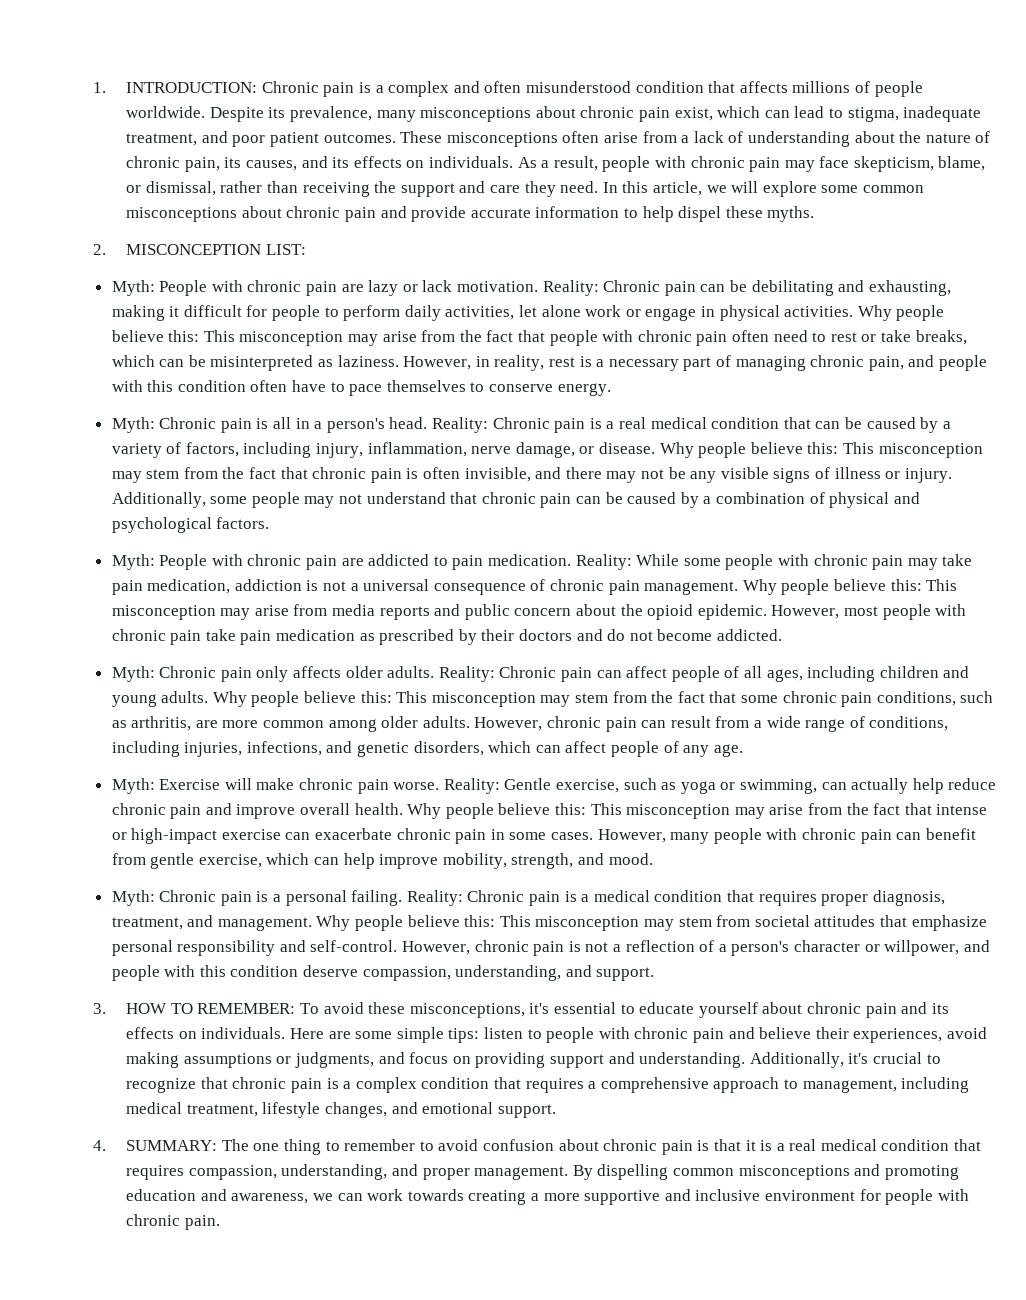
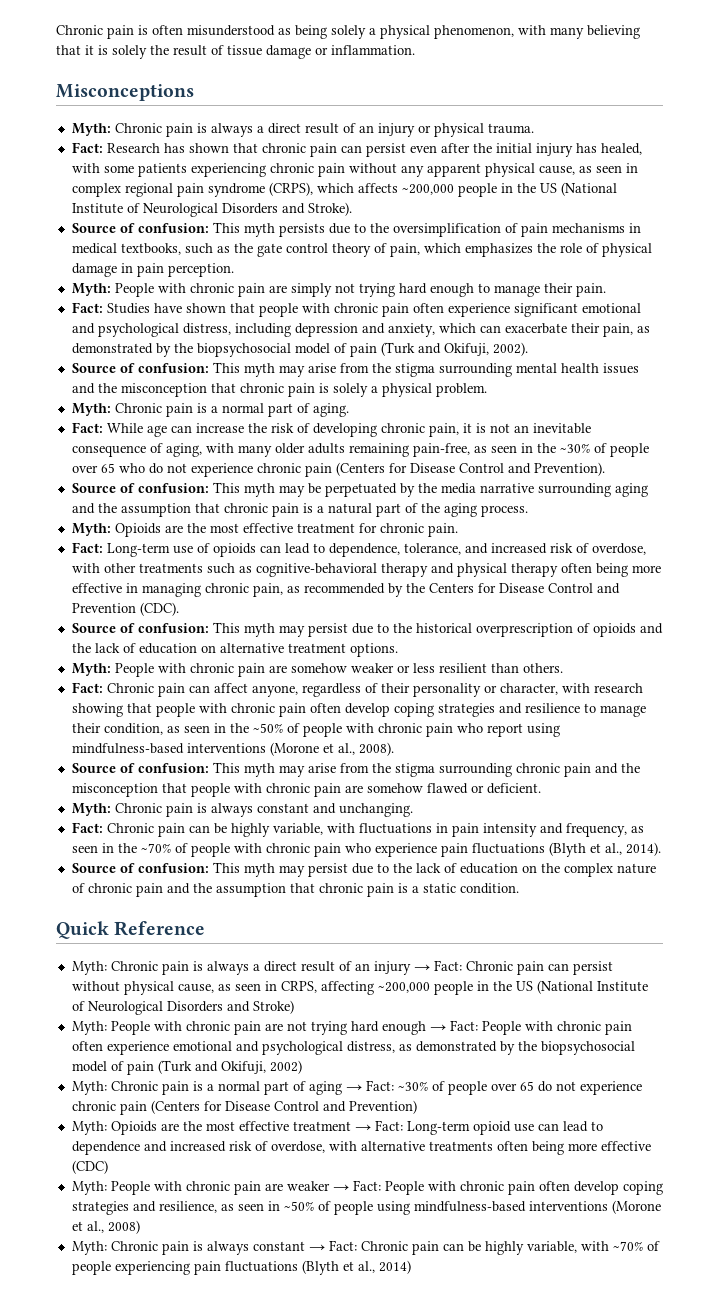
- 1. INTRODUCTION: Chronic pain is a complex and often misunderstood condition that affects millions of people worldwide. Despite its prevalence, many misconceptions about chronic pain exist, which can lead to stigma, inadequate treatment, and poor patient outcomes. These misconceptions often arise from a lack of understanding about the nature of chronic pain, its causes, and its effects on individuals. As a result, people with chronic pain may face skepticism, blame, or dismissal, rather than receiving the support and care they need. In this article, we will explore some common misconceptions about chronic pain and provide accurate information to help dispel these myths.
- 2. MISCONCEPTION LIST:
- Myth: People with chronic pain are lazy or lack motivation. Reality: Chronic pain can be debilitating and exhausting, making it difficult for people to perform daily activities, let alone work or engage in physical activities. Why people believe this: This misconception may arise from the fact that people with chronic pain often need to rest or take breaks, which can be misinterpreted as laziness. However, in reality, rest is a necessary part of managing chronic pain, and people with this condition often have to pace themselves to conserve energy.
- Myth: Chronic pain is all in a person's head. Reality: Chronic pain is a real medical condition that can be caused by a variety of factors, including injury, inflammation, nerve damage, or disease. Why people believe this: This misconception may stem from the fact that chronic pain is often invisible, and there may not be any visible signs of illness or injury. Additionally, some people may not understand that chronic pain can be caused by a combination of physical and psychological factors.
- Myth: People with chronic pain are addicted to pain medication. Reality: While some people with chronic pain may take pain medication, addiction is not a universal consequence of chronic pain management. Why people believe this: This misconception may arise from media reports and public concern about the opioid epidemic. However, most people with chronic pain take pain medication as prescribed by their doctors and do not become addicted.
- Myth: Chronic pain only affects older adults. Reality: Chronic pain can affect people of all ages, including children and young adults. Why people believe this: This misconception may stem from the fact that some chronic pain conditions, such as arthritis, are more common among older adults. However, chronic pain can result from a wide range of conditions, including injuries, infections, and genetic disorders, which can affect people of any age.
- Myth: Exercise will make chronic pain worse. Reality: Gentle exercise, such as yoga or swimming, can actually help reduce chronic pain and improve overall health. Why people believe this: This misconception may arise from the fact that intense or high-impact exercise can exacerbate chronic pain in some cases. However, many people with chronic pain can benefit from gentle exercise, which can help improve mobility, strength, and mood.
- Myth: Chronic pain is a personal failing. Reality: Chronic pain is a medical condition that requires proper diagnosis, treatment, and management. Why people believe this: This misconception may stem from societal attitudes that emphasize personal responsibility and self-control. However, chronic pain is not a reflection of a person's character or willpower, and people with this condition deserve compassion, understanding, and support.
- 3. HOW TO REMEMBER: To avoid these misconceptions, it's essential to educate yourself about chronic pain and its effects on individuals. Here are some simple tips: listen to people with chronic pain and believe their experiences, avoid making assumptions or judgments, and focus on providing support and understanding. Additionally, it's crucial to recognize that chronic pain is a complex condition that requires a comprehensive approach to management, including medical treatment, lifestyle changes, and emotional support.
- 4. SUMMARY: The one thing to remember to avoid confusion about chronic pain is that it is a real medical condition that requires compassion, understanding, and proper management. By dispelling common misconceptions and promoting education and awareness, we can work towards creating a more supportive and inclusive environment for people with chronic pain.
+ Chronic pain is often misunderstood as being solely a physical phenomenon, with many believing that it is solely the result of tissue damage or inflammation.
+ Misconceptions
+ Myth: Chronic pain is always a direct result of an injury or physical trauma.
+ Fact: Research has shown that chronic pain can persist even after the initial injury has healed, with some patients experiencing chronic pain without any apparent physical cause, as seen in complex regional pain syndrome (CRPS), which affects ~200,000 people in the US (National Institute of Neurological Disorders and Stroke).
+ Source of confusion: This myth persists due to the oversimplification of pain mechanisms in medical textbooks, such as the gate control theory of pain, which emphasizes the role of physical damage in pain perception.
+ Myth: People with chronic pain are simply not trying hard enough to manage their pain.
+ Fact: Studies have shown that people with chronic pain often experience significant emotional and psychological distress, including depression and anxiety, which can exacerbate their pain, as demonstrated by the biopsychosocial model of pain (Turk and Okifuji, 2002).
+ Source of confusion: This myth may arise from the stigma surrounding mental health issues and the misconception that chronic pain is solely a physical problem.
+ Myth: Chronic pain is a normal part of aging.
+ Fact: While age can increase the risk of developing chronic pain, it is not an inevitable consequence of aging, with many older adults remaining pain-free, as seen in the ~30% of people over 65 who do not experience chronic pain (Centers for Disease Control and Prevention).
+ Source of confusion: This myth may be perpetuated by the media narrative surrounding aging and the assumption that chronic pain is a natural part of the aging process.
+ Myth: Opioids are the most effective treatment for chronic pain.
+ Fact: Long-term use of opioids can lead to dependence, tolerance, and increased risk of overdose, with other treatments such as cognitive-behavioral therapy and physical therapy often being more effective in managing chronic pain, as recommended by the Centers for Disease Control and Prevention (CDC).
+ Source of confusion: This myth may persist due to the historical overprescription of opioids and the lack of education on alternative treatment options.
+ Myth: People with chronic pain are somehow weaker or less resilient than others.
+ Fact: Chronic pain can affect anyone, regardless of their personality or character, with research showing that people with chronic pain often develop coping strategies and resilience to manage their condition, as seen in the ~50% of people with chronic pain who report using mindfulness-based interventions (Morone et al., 2008).
+ Source of confusion: This myth may arise from the stigma surrounding chronic pain and the misconception that people with chronic pain are somehow flawed or deficient.
+ Myth: Chronic pain is always constant and unchanging.
+ Fact: Chronic pain can be highly variable, with fluctuations in pain intensity and frequency, as seen in the ~70% of people with chronic pain who experience pain fluctuations (Blyth et al., 2014).
+ Source of confusion: This myth may persist due to the lack of education on the complex nature of chronic pain and the assumption that chronic pain is a static condition.
+ Quick Reference
+ Myth: Chronic pain is always a direct result of an injury → Fact: Chronic pain can persist without physical cause, as seen in CRPS, affecting ~200,000 people in the US (National Institute of Neurological Disorders and Stroke)
+ Myth: People with chronic pain are not trying hard enough → Fact: People with chronic pain often experience emotional and psychological distress, as demonstrated by the biopsychosocial model of pain (Turk and Okifuji, 2002)
+ Myth: Chronic pain is a normal part of aging → Fact: ~30% of people over 65 do not experience chronic pain (Centers for Disease Control and Prevention)
+ Myth: Opioids are the most effective treatment → Fact: Long-term opioid use can lead to dependence and increased risk of overdose, with alternative treatments often being more effective (CDC)
+ Myth: People with chronic pain are weaker → Fact: People with chronic pain often develop coping strategies and resilience, as seen in ~50% of people using mindfulness-based interventions (Morone et al., 2008)
+ Myth: Chronic pain is always constant → Fact: Chronic pain can be highly variable, with ~70% of people experiencing pain fluctuations (Blyth et al., 2014)

